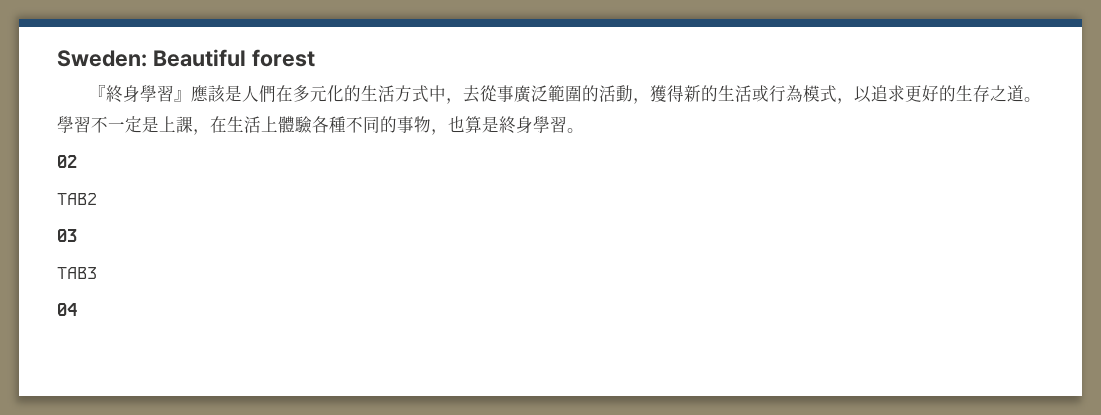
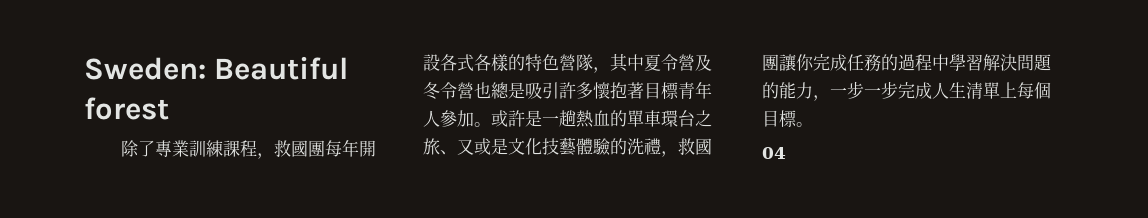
- 『終身學習』應該是人們在多元化的生活方式中，去從事廣泛範圍的活動，獲得新的生活或行為模式，以追求更好的生存之道。學習不一定是上課，在生活上體驗各種不同的事物，也算是終身學習。
- 02
- TAB2
- 03
- TAB3
+ 除了專業訓練課程，救國團每年開設各式各樣的特色營隊，其中夏令營及冬令營也總是吸引許多懷抱著目標青年人參加。或許是一趟熱血的單車環台之旅、又或是文化技藝體驗的洗禮，救國團讓你完成任務的過程中學習解決問題的能力，一步一步完成人生清單上每個目標。

